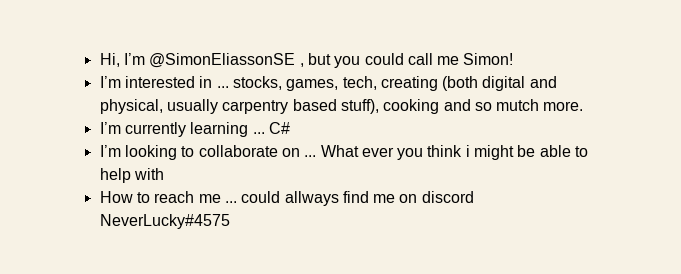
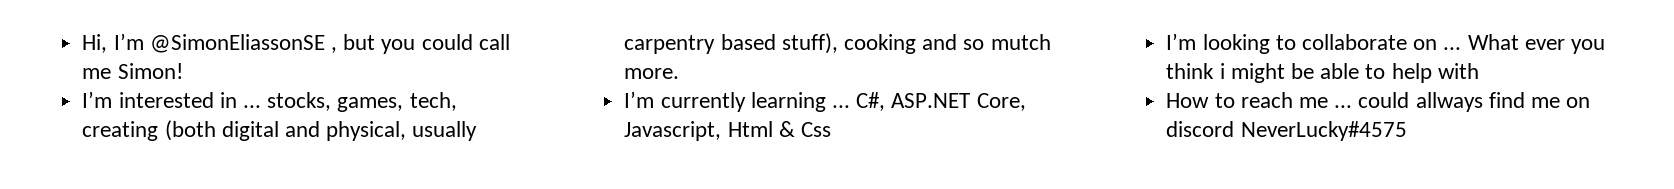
- C#
+ C#, ASP.NET Core, Javascript, Html & Css

